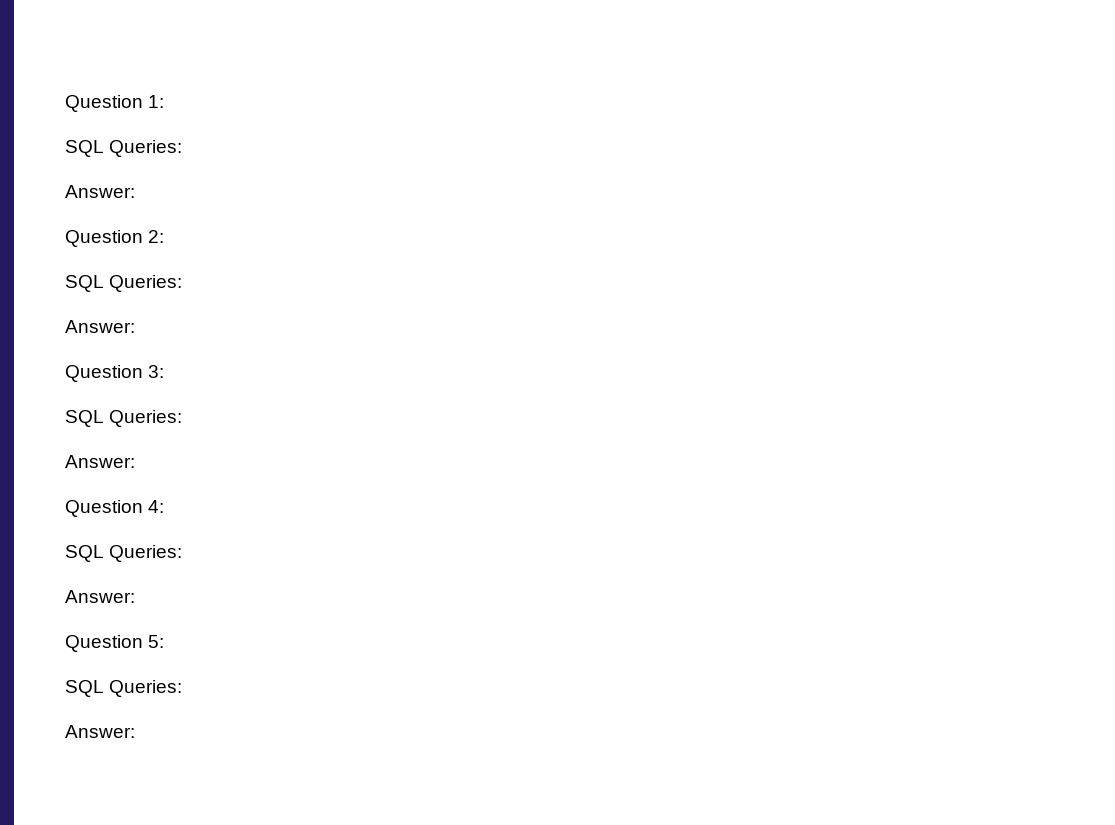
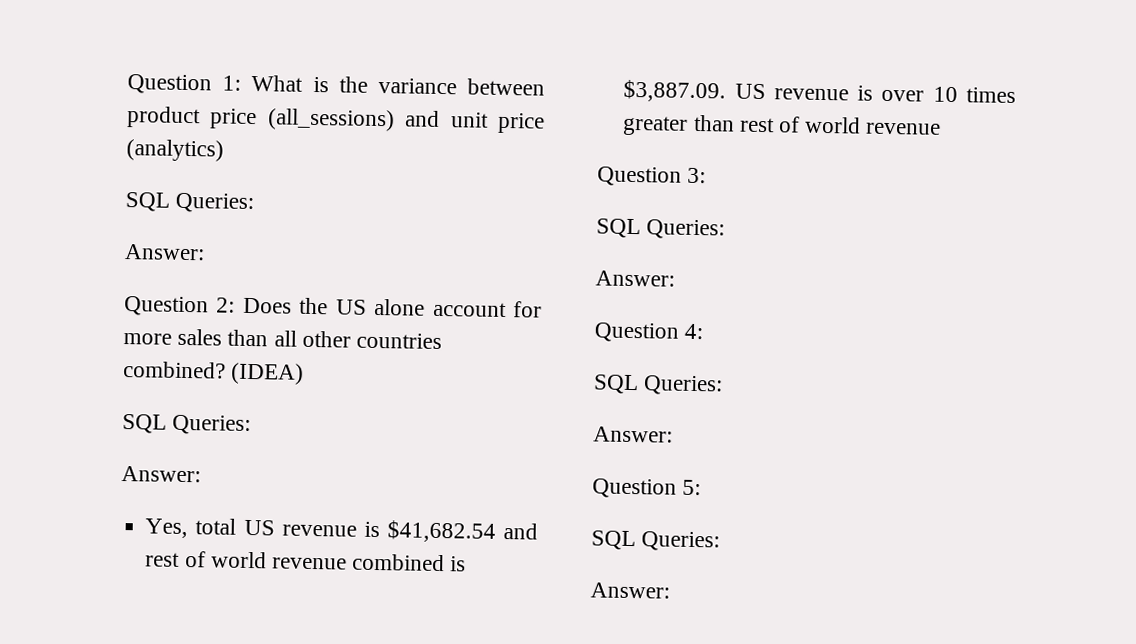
- Question 1:
+ Question 1: What is the variance between product price (all_sessions) and unit price (analytics)
- Question 2:
+ Question 2: Does the US alone account for more sales than all other countries combined? (IDEA)
  SQL Queries:
  Answer:
+ Yes, total US revenue is $41,682.54 and rest of world revenue combined is $3,887.09. US revenue is over 10 times greater than rest of world revenue

